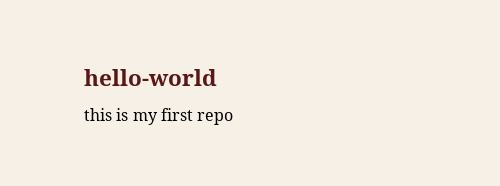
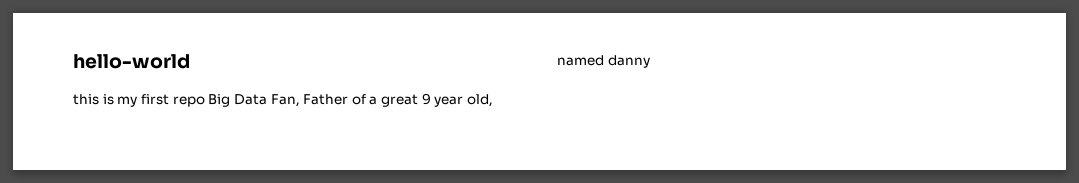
- this is my first repo
+ this is my first repo Big Data Fan, Father of a great 9 year old, named danny

